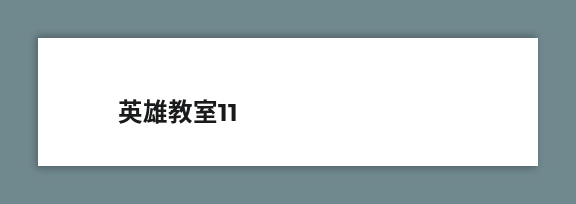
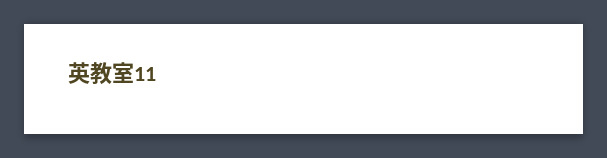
- 英雄教室11
+ 英教室11

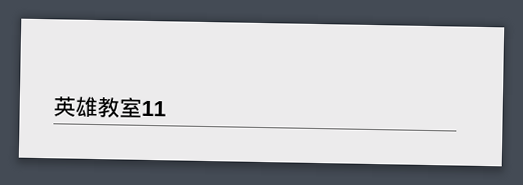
- 英教室11
+ 英雄教室11

